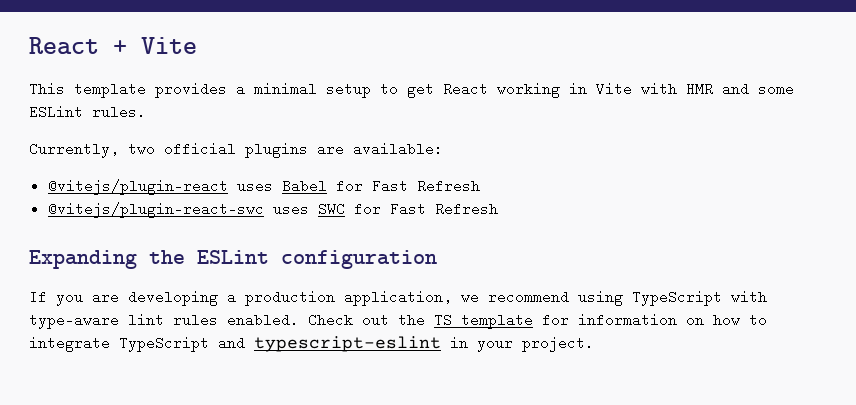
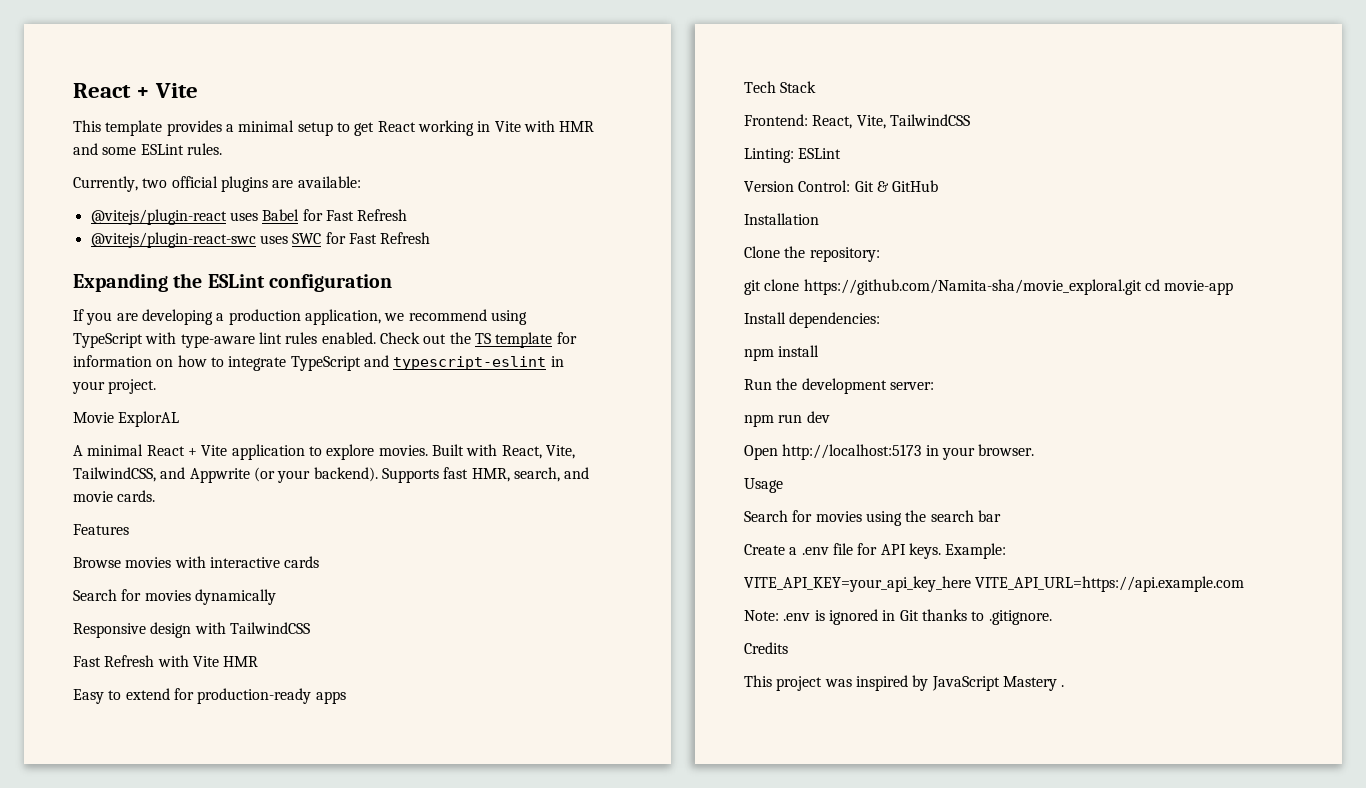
+ Movie ExplorAL
+ A minimal React + Vite application to explore movies. Built with React, Vite, TailwindCSS, and Appwrite (or your backend). Supports fast HMR, search, and movie cards.
+ Features
+ Browse movies with interactive cards
+ Search for movies dynamically
+ Responsive design with TailwindCSS
+ Fast Refresh with Vite HMR
+ Easy to extend for production-ready apps
+ Tech Stack
+ Frontend: React, Vite, TailwindCSS
+ Linting: ESLint
+ Version Control: Git & GitHub
+ Installation
+ Clone the repository:
+ git clone https://github.com/Namita-sha/movie_exploral.git cd movie-app
+ Install dependencies:
+ npm install
+ Run the development server:
+ npm run dev
+ Open http://localhost:5173 in your browser.
+ Usage
+ Search for movies using the search bar
+ Create a .env file for API keys. Example:
+ VITE_API_KEY=your_api_key_here VITE_API_URL=https://api.example.com
+ Note: .env is ignored in Git thanks to .gitignore.
+ Credits
+ This project was inspired by JavaScript Mastery .

